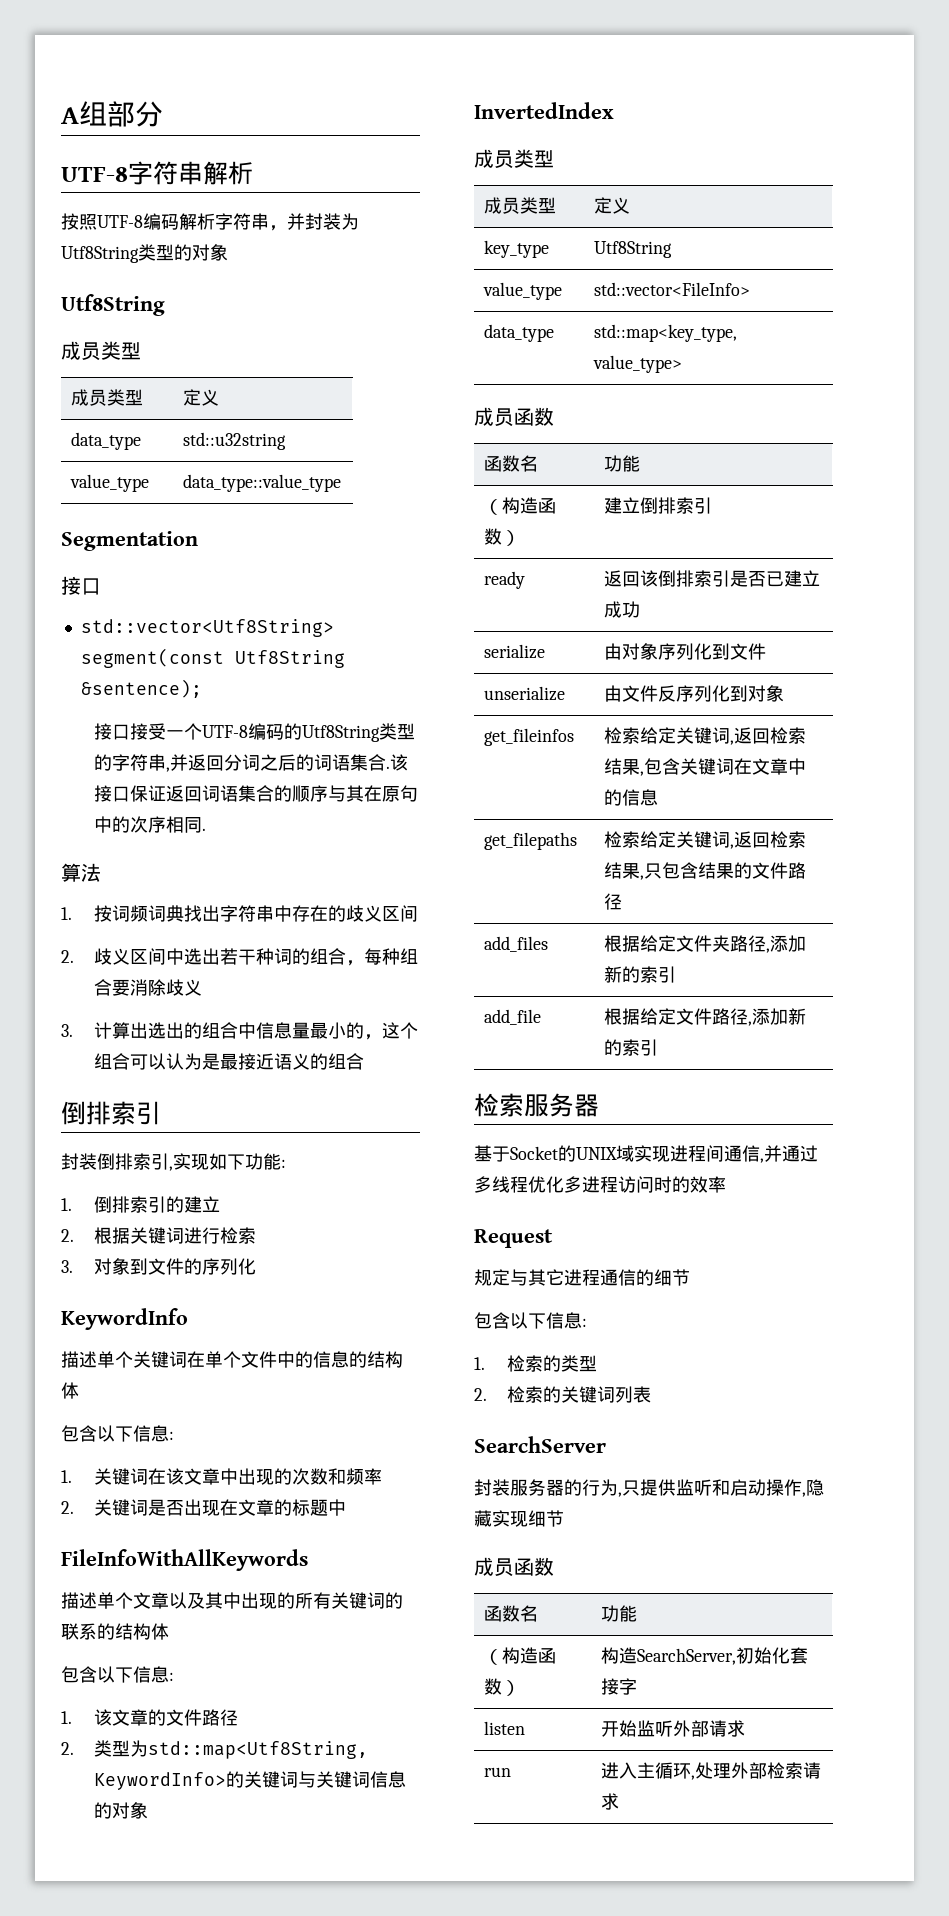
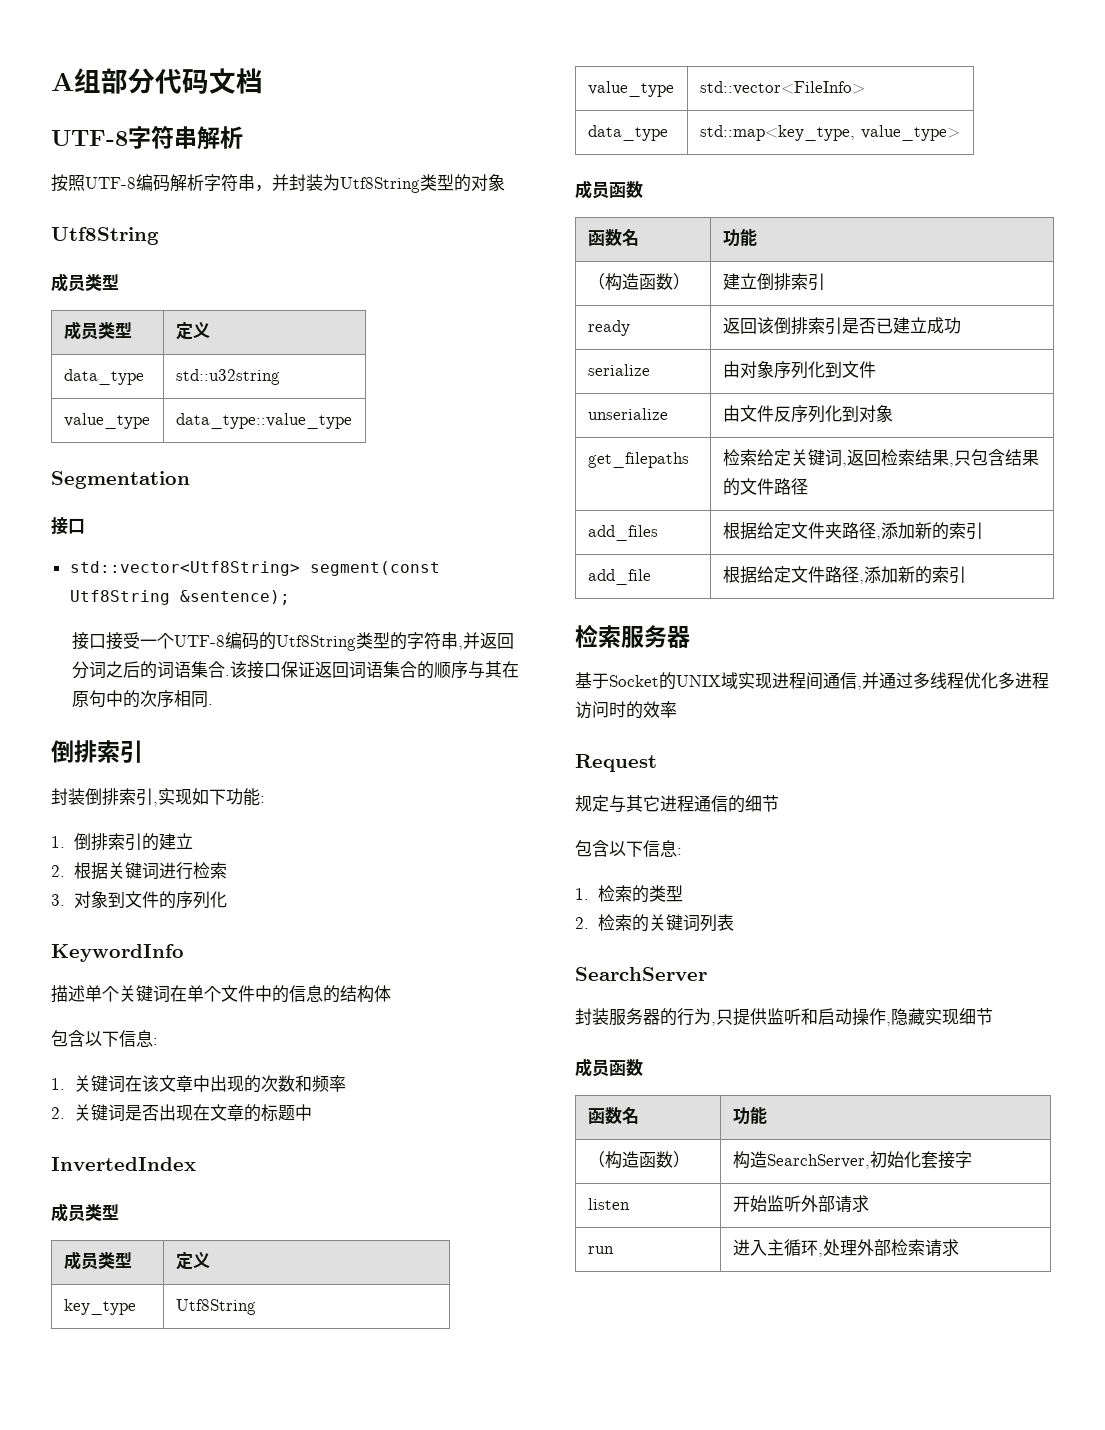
- A组部分
+ A组部分代码文档
- 算法
- 1.按词频词典找出字符串中存在的歧义区间
- 2.歧义区间中选出若干种词的组合，每种组合要消除歧义
- 3.计算出选出的组合中信息量最小的，这个组合可以认为是最接近语义的组合
- FileInfoWithAllKeywords
- 描述单个文章以及其中出现的所有关键词的联系的结构体
- 包含以下信息:
- 1.该文章的文件路径
- 2.类型为std::map<Utf8String, KeywordInfo>的关键词与关键词信息的对象
- get_fileinfos | 检索给定关键词,返回检索结果,包含关键词在文章中的信息

